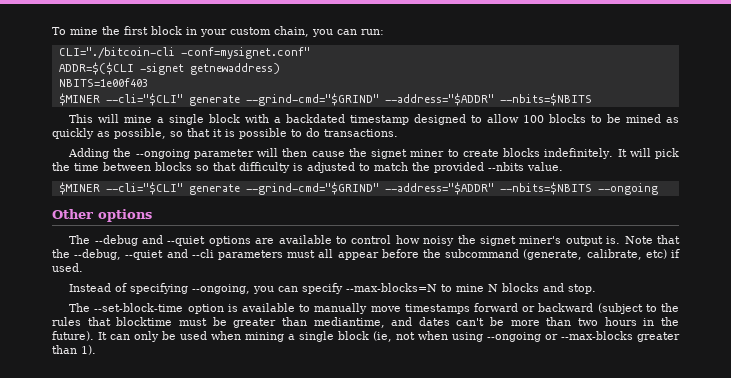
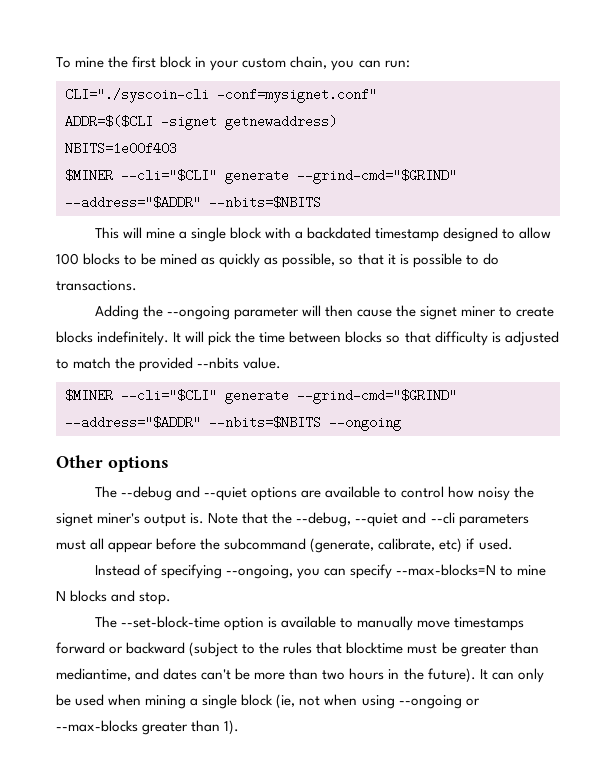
- CLI="./bitcoin-cli -conf=mysignet.conf"
+ CLI="./syscoin-cli -conf=mysignet.conf"

